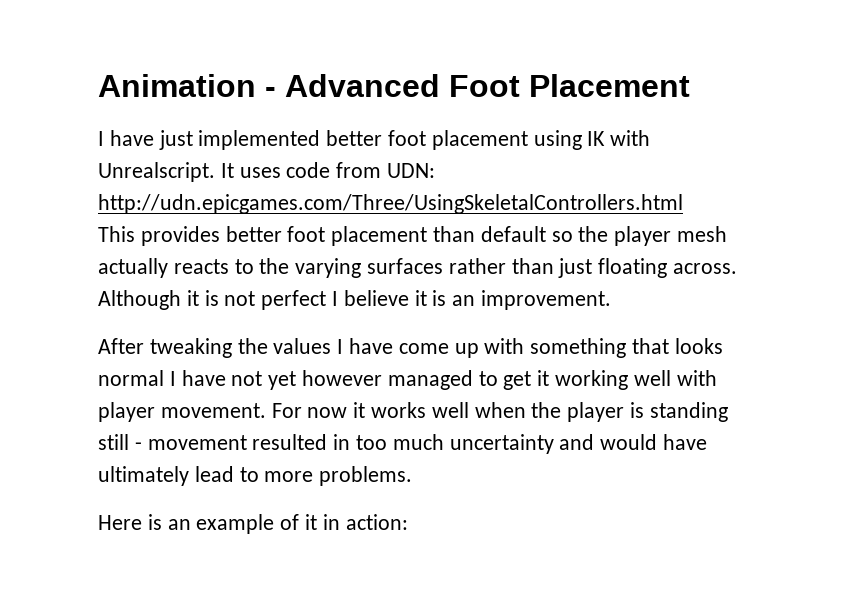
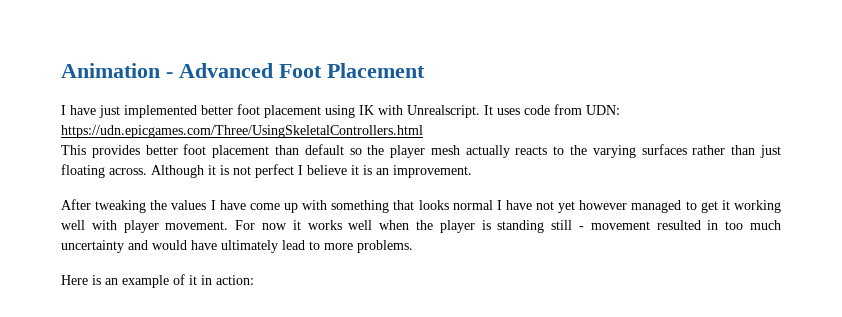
- It uses code from UDN: http://udn.epicgames.com/Three/UsingSkeletalControllers.html
+ It uses code from UDN: https://udn.epicgames.com/Three/UsingSkeletalControllers.html

